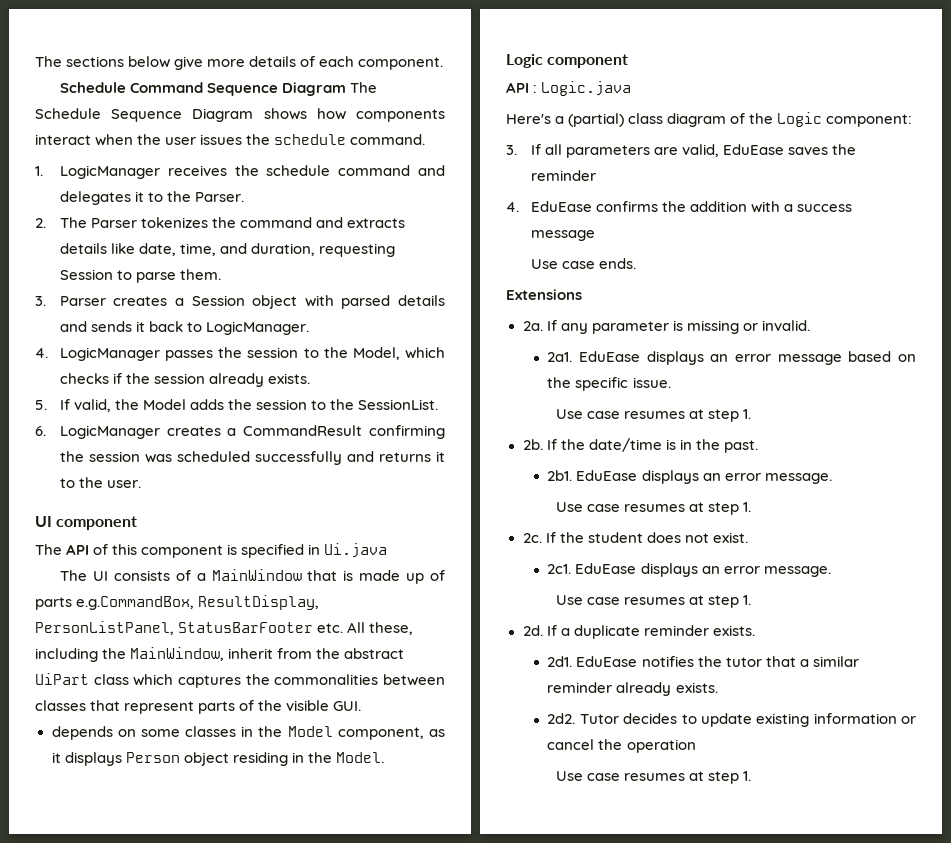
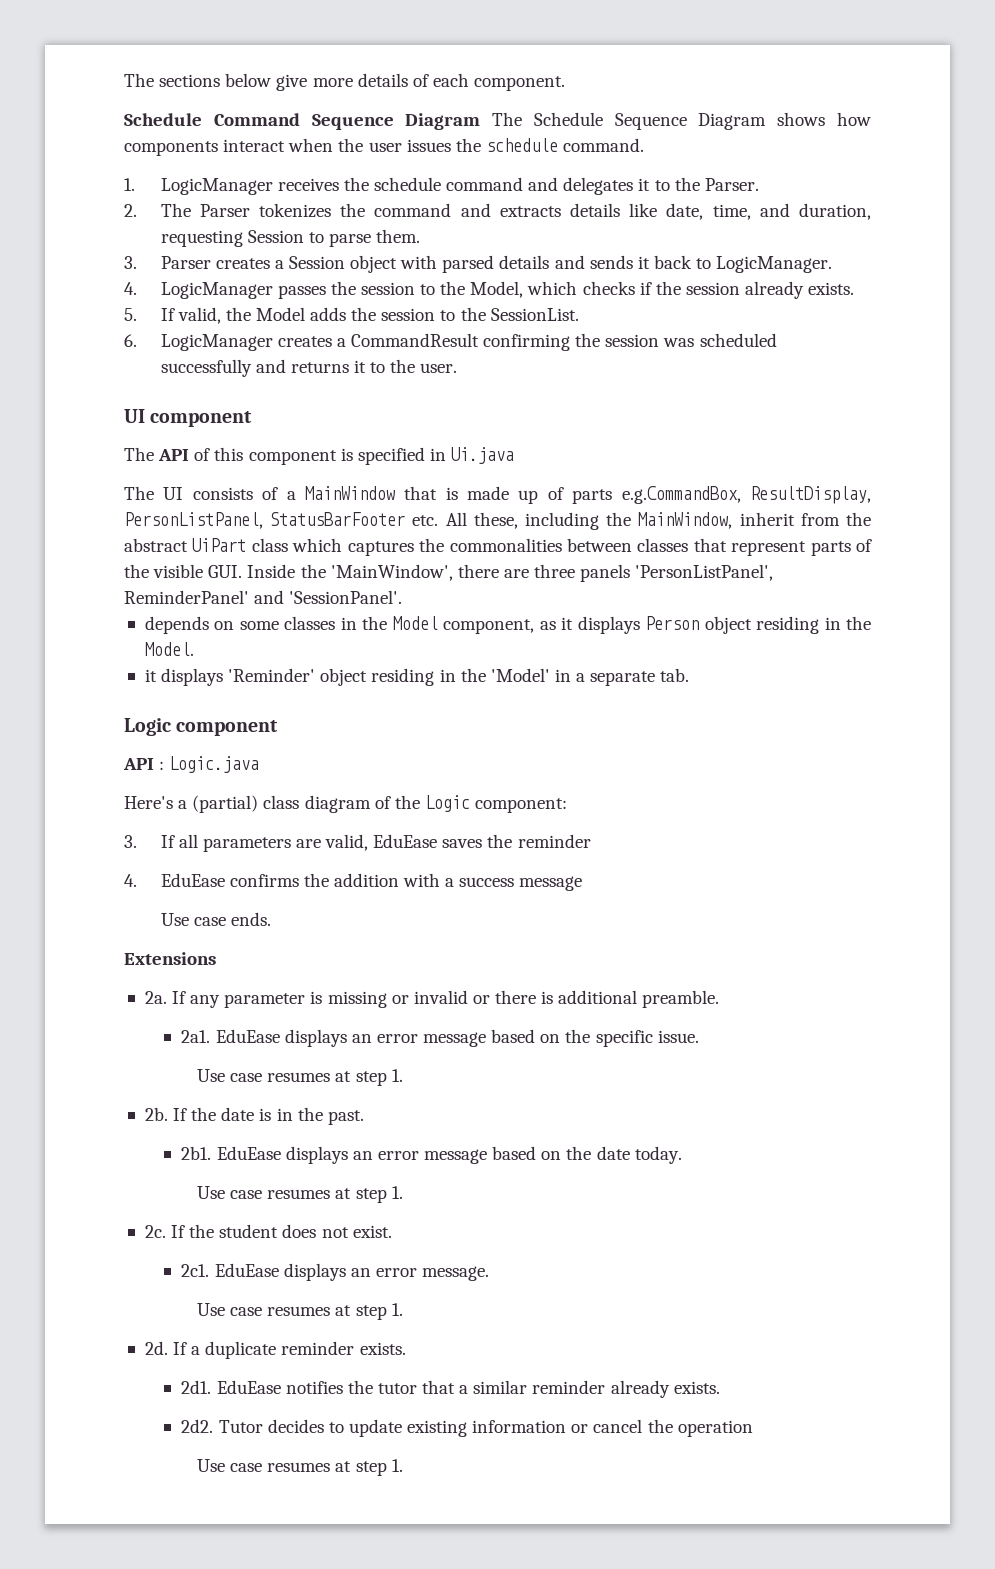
- The UI consists of a MainWindow that is made up of parts e.g.CommandBox, ResultDisplay, PersonListPanel, StatusBarFooter etc. All these, including the MainWindow, inherit from the abstract UiPart class which captures the commonalities between classes that represent parts of the visible GUI.
+ The UI consists of a MainWindow that is made up of parts e.g.CommandBox, ResultDisplay, PersonListPanel, StatusBarFooter etc. All these, including the MainWindow, inherit from the abstract UiPart class which captures the commonalities between classes that represent parts of the visible GUI. Inside the 'MainWindow', there are three panels 'PersonListPanel', ReminderPanel' and 'SessionPanel'.
+ it displays 'Reminder' object residing in the 'Model' in a separate tab.
- If any parameter is missing or invalid.
+ If any parameter is missing or invalid or there is additional preamble.
- If the date/time is in the past.
+ If the date is in the past.
- 2b1. EduEase displays an error message.
+ 2b1. EduEase displays an error message based on the date today.

